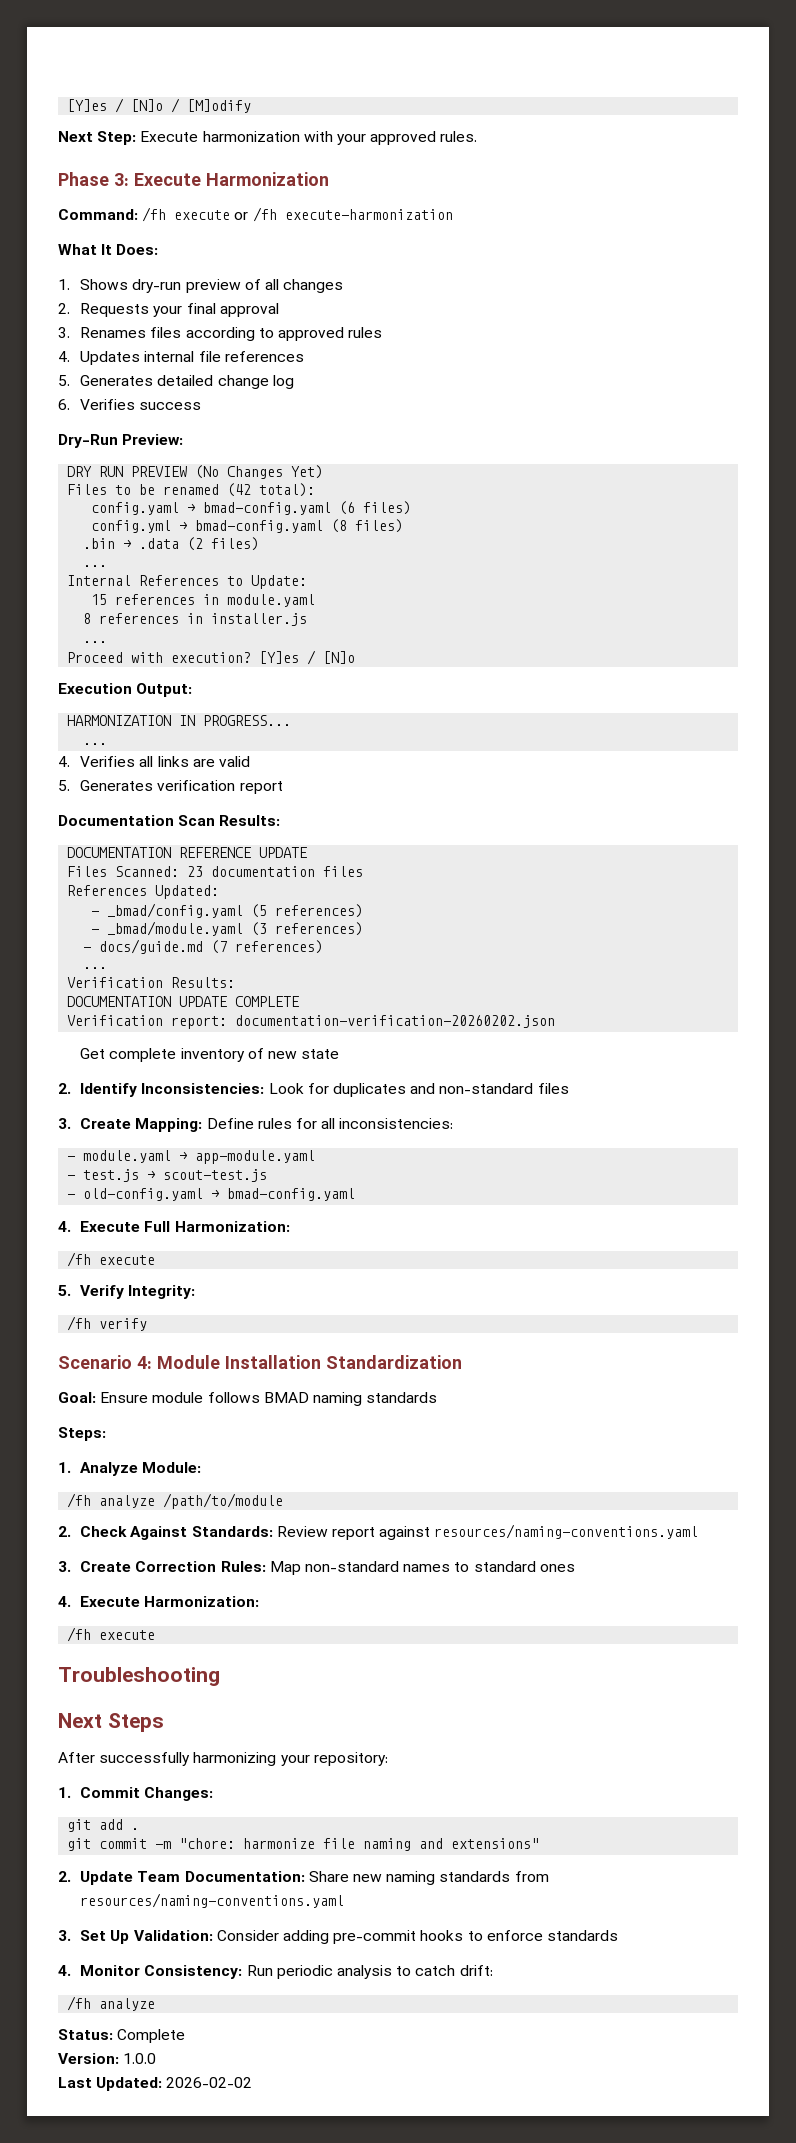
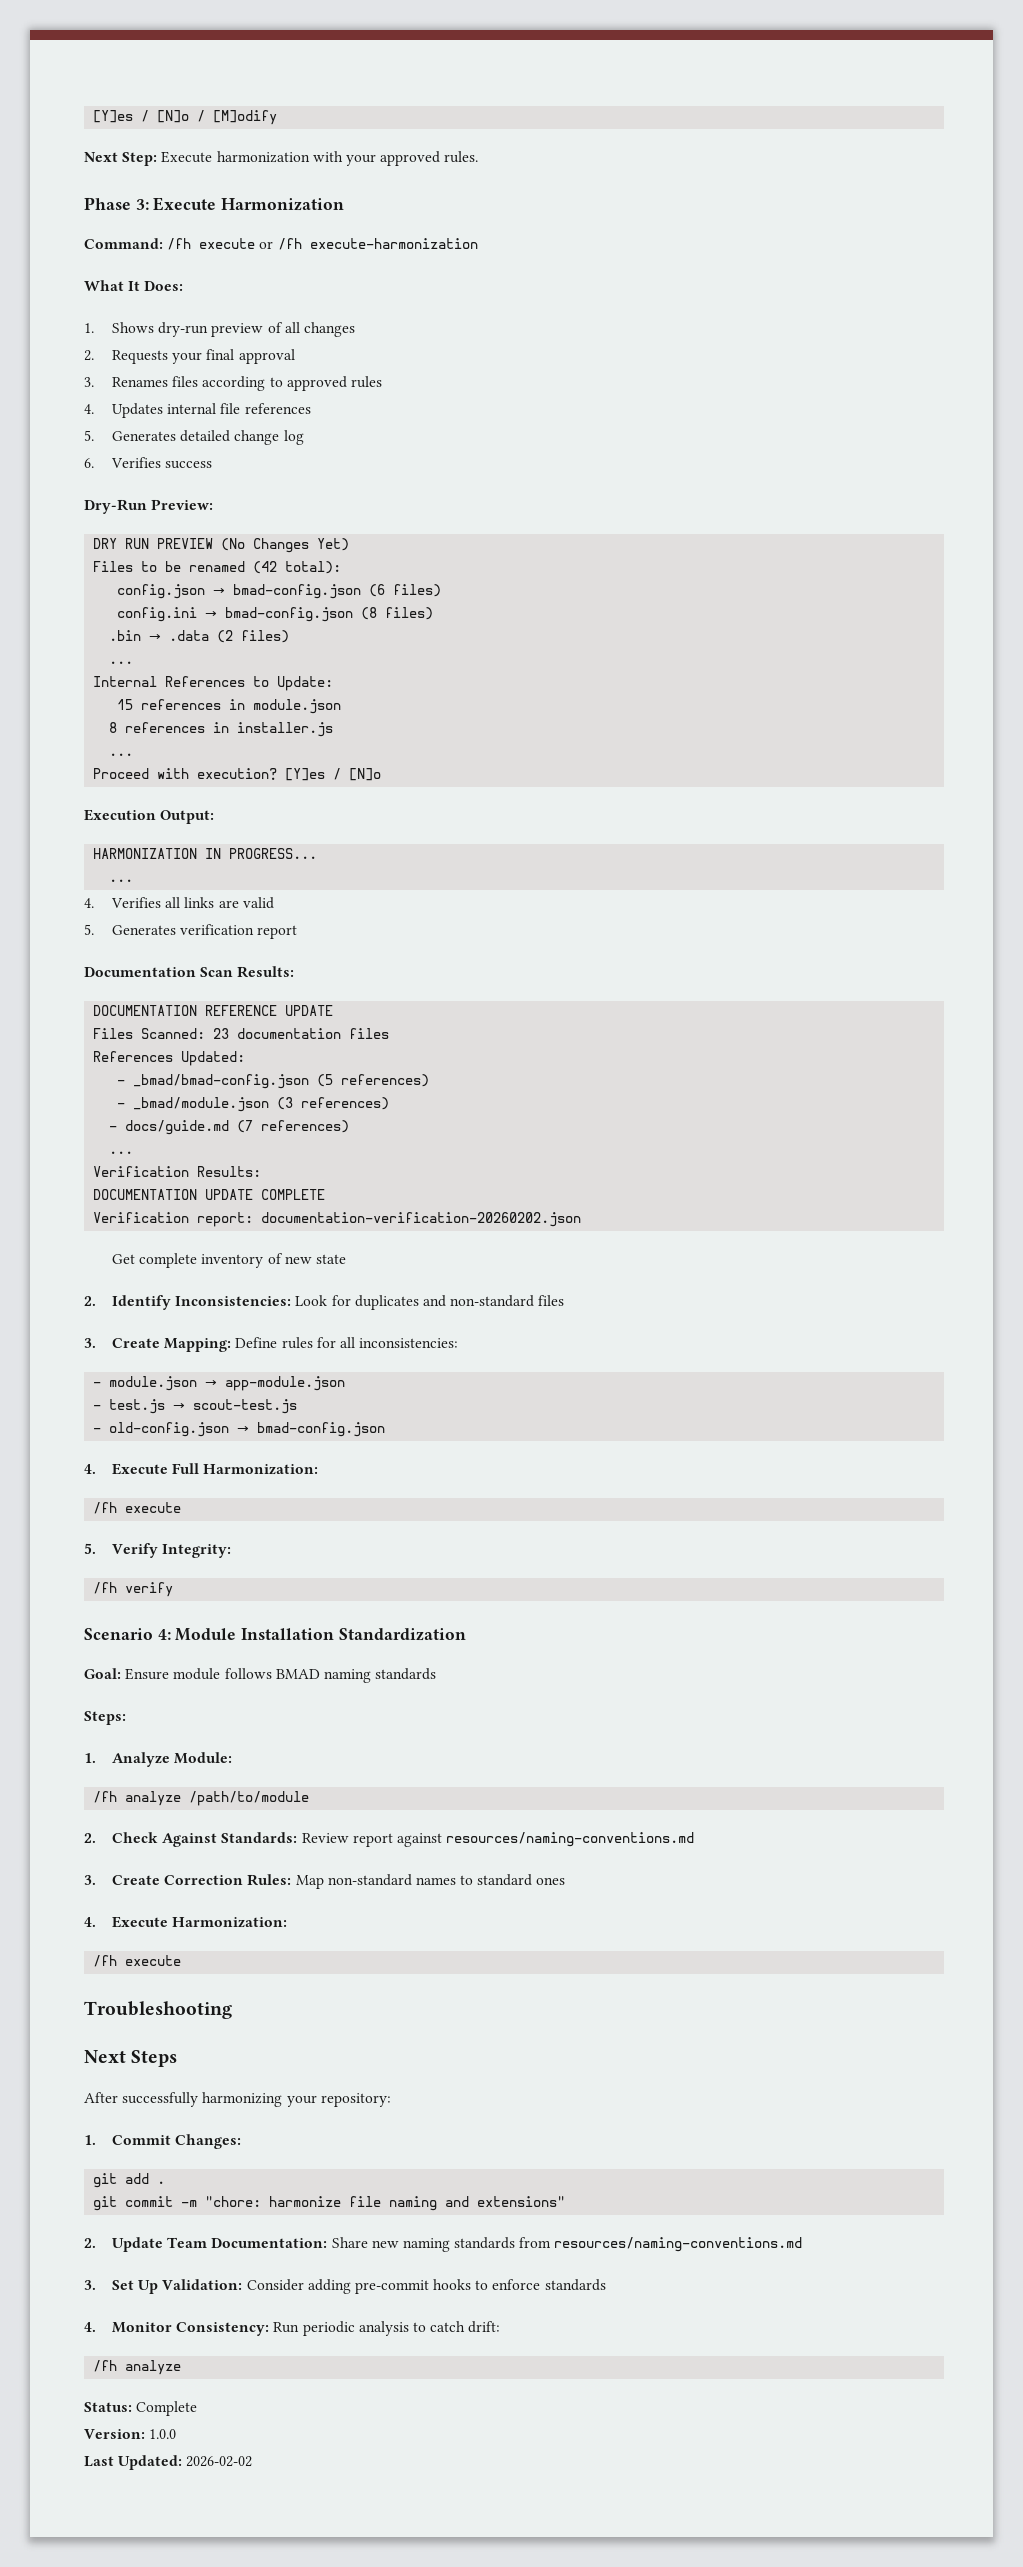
- config.yaml → bmad-config.yaml (6 files)
+ config.json → bmad-config.json (6 files)
- config.yml → bmad-config.yaml (8 files)
+ config.ini → bmad-config.json (8 files)
- 15 references in module.yaml
+ 15 references in module.json
- - _bmad/config.yaml (5 references)
+ - _bmad/bmad-config.json (5 references)
- - _bmad/module.yaml (3 references)
+ - _bmad/module.json (3 references)
- - module.yaml → app-module.yaml
+ - module.json → app-module.json
- - old-config.yaml → bmad-config.yaml
+ - old-config.json → bmad-config.json
- 2. Check Against Standards: Review report against resources/naming-conventions.yaml
+ 2. Check Against Standards: Review report against resources/naming-conventions.md
- 2. Update Team Documentation: Share new naming standards from resources/naming-conventions.yaml
+ 2. Update Team Documentation: Share new naming standards from resources/naming-conventions.md

